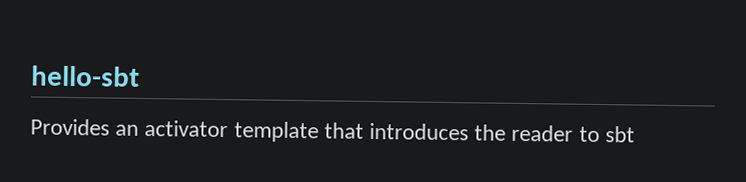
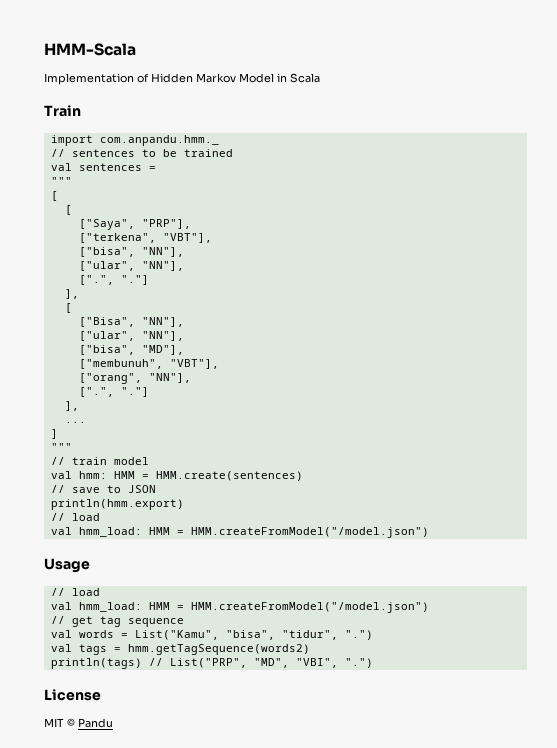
- hello-sbt
- Provides an activator template that introduces the reader to sbt
+ HMM-Scala
+ Implementation of Hidden Markov Model in Scala
+ Train
+ import com.anpandu.hmm._
+ // sentences to be trained
+ val sentences =
+ """
+ [
+ [
+ ["Saya", "PRP"],
+ ["terkena", "VBT"],
+ ["bisa", "NN"],
+ ["ular", "NN"],
+ [".", "."]
+ ],
+ [
+ ["Bisa", "NN"],
+ ["ular", "NN"],
+ ["bisa", "MD"],
+ ["membunuh", "VBT"],
+ ["orang", "NN"],
+ [".", "."]
+ ],
+ ...
+ ]
+ """
+ // train model
+ val hmm: HMM = HMM.create(sentences)
+ // save to JSON
+ println(hmm.export)
+ // load
+ val hmm_load: HMM = HMM.createFromModel("/model.json")
+ Usage
+ // load
+ val hmm_load: HMM = HMM.createFromModel("/model.json")
+ // get tag sequence
+ val words = List("Kamu", "bisa", "tidur", ".")
+ val tags = hmm.getTagSequence(words2)
+ println(tags) // List("PRP", "MD", "VBI", ".")
+ License
+ MIT © Pandu

